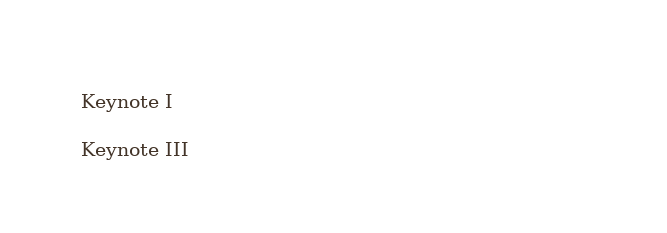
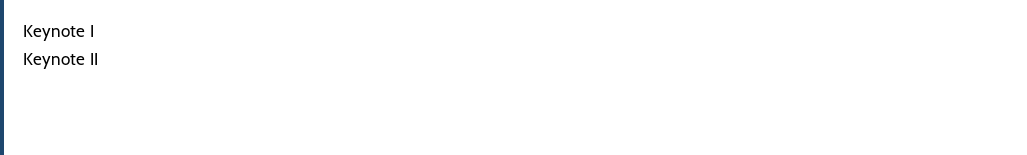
- Keynote III
+ Keynote II

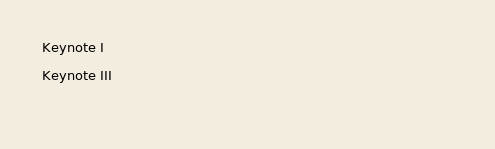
- Keynote II
+ Keynote III

